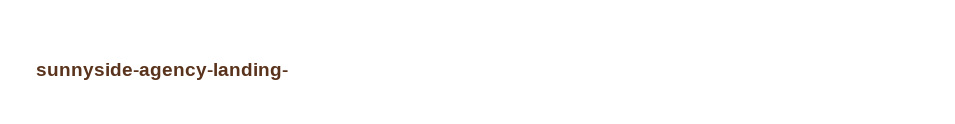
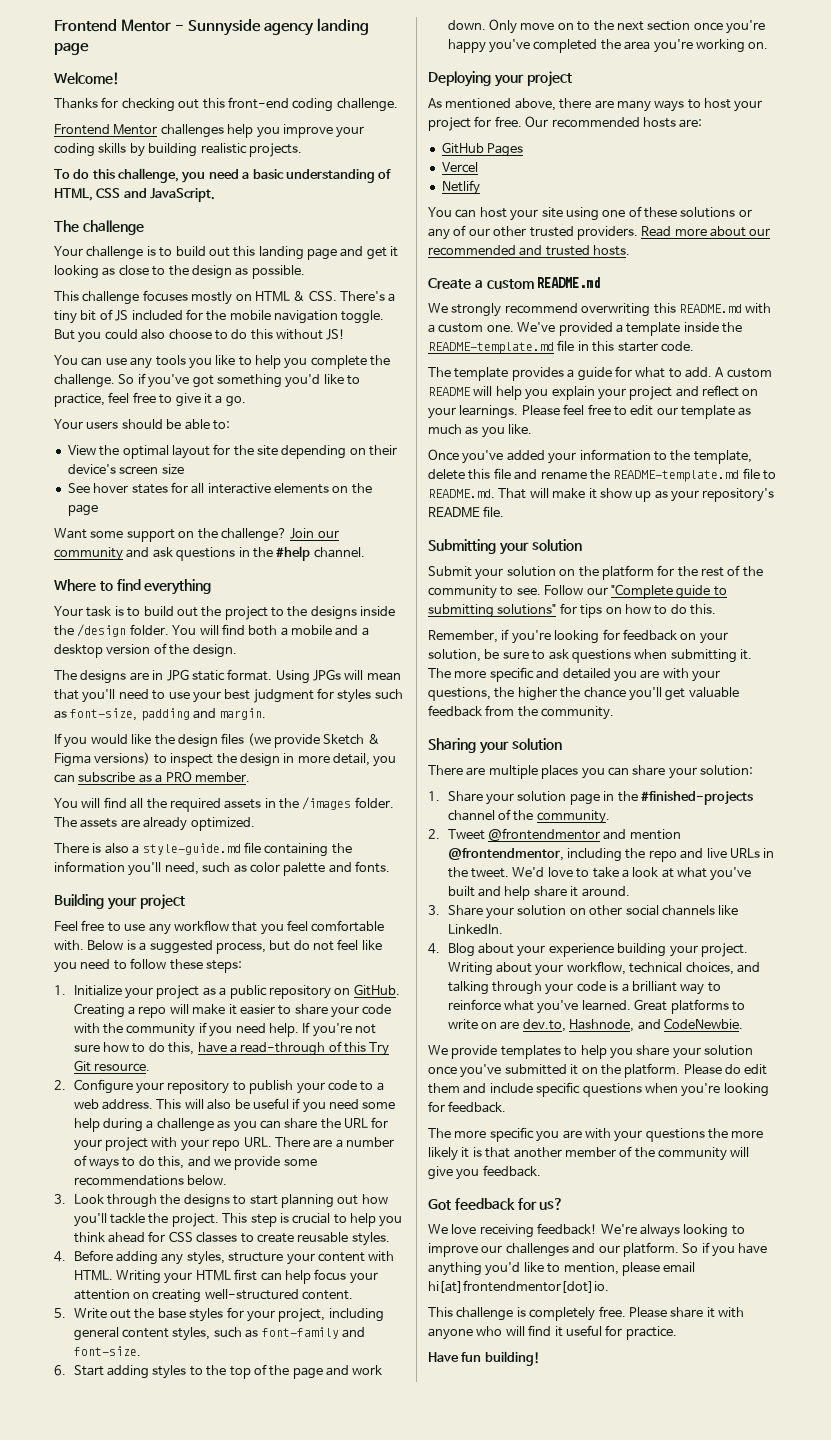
- sunnyside-agency-landing-
+ Frontend Mentor - Sunnyside agency landing page
+ Welcome!
+ Thanks for checking out this front-end coding challenge.
+ Frontend Mentor challenges help you improve your coding skills by building realistic projects.
+ To do this challenge, you need a basic understanding of HTML, CSS and JavaScript.
+ The challenge
+ Your challenge is to build out this landing page and get it looking as close to the design as possible.
+ This challenge focuses mostly on HTML & CSS. There's a tiny bit of JS included for the mobile navigation toggle. But you could also choose to do this without JS!
+ You can use any tools you like to help you complete the challenge. So if you've got something you'd like to practice, feel free to give it a go.
+ Your users should be able to:
+ View the optimal layout for the site depending on their device's screen size
+ See hover states for all interactive elements on the page
+ Want some support on the challenge? Join our community and ask questions in the #help channel.
+ Where to find everything
+ Your task is to build out the project to the designs inside the /design folder. You will find both a mobile and a desktop version of the design.
+ The designs are in JPG static format. Using JPGs will mean that you'll need to use your best judgment for styles such as font-size, padding and margin.
+ If you would like the design files (we provide Sketch & Figma versions) to inspect the design in more detail, you can subscribe as a PRO member.
+ You will find all the required assets in the /images folder. The assets are already optimized.
+ There is also a style-guide.md file containing the information you'll need, such as color palette and fonts.
+ Building your project
+ Feel free to use any workflow that you feel comfortable with. Below is a suggested process, but do not feel like you need to follow these steps:
+ 1. Initialize your project as a public repository on GitHub. Creating a repo will make it easier to share your code with the community if you need help. If you're not sure how to do this, have a read-through of this Try Git resource.
+ 2. Configure your repository to publish your code to a web address. This will also be useful if you need some help during a challenge as you can share the URL for your project with your repo URL. There are a number of ways to do this, and we provide some recommendations below.
+ 3. Look through the designs to start planning out how you'll tackle the project. This step is crucial to help you think ahead for CSS classes to create reusable styles.
+ 4. Before adding any styles, structure your content with HTML. Writing your HTML first can help focus your attention on creating well-structured content.
+ 5. Write out the base styles for your project, including general content styles, such as font-family and font-size.
+ 6. Start adding styles to the top of the page and work down. Only move on to the next section once you're happy you've completed the area you're working on.
+ Deploying your project
+ As mentioned above, there are many ways to host your project for free. Our recommended hosts are:
+ GitHub Pages
+ Vercel
+ Netlify
+ You can host your site using one of these solutions or any of our other trusted providers. Read more about our recommended and trusted hosts.
+ Create a custom README.md
+ We strongly recommend overwriting this README.md with a custom one. We've provided a template inside the README-template.md file in this starter code.
+ The template provides a guide for what to add. A custom README will help you explain your project and reflect on your learnings. Please feel free to edit our template as much as you like.
+ Once you've added your information to the template, delete this file and rename the README-template.md file to README.md. That will make it show up as your repository's README file.
+ Submitting your solution
+ Submit your solution on the platform for the rest of the community to see. Follow our "Complete guide to submitting solutions" for tips on how to do this.
+ Remember, if you're looking for feedback on your solution, be sure to ask questions when submitting it. The more specific and detailed you are with your questions, the higher the chance you'll get valuable feedback from the community.
+ Sharing your solution
+ There are multiple places you can share your solution:
+ 1. Share your solution page in the #finished-projects channel of the community.
+ 2. Tweet @frontendmentor and mention @frontendmentor, including the repo and live URLs in the tweet. We'd love to take a look at what you've built and help share it around.
+ 3. Share your solution on other social channels like LinkedIn.
+ 4. Blog about your experience building your project. Writing about your workflow, technical choices, and talking through your code is a brilliant way to reinforce what you've learned. Great platforms to write on are dev.to, Hashnode, and CodeNewbie.
+ We provide templates to help you share your solution once you've submitted it on the platform. Please do edit them and include specific questions when you're looking for feedback.
+ The more specific you are with your questions the more likely it is that another member of the community will give you feedback.
+ Got feedback for us?
+ We love receiving feedback! We're always looking to improve our challenges and our platform. So if you have anything you'd like to mention, please email hi[at]frontendmentor[dot]io.
+ This challenge is completely free. Please share it with anyone who will find it useful for practice.
+ Have fun building!

